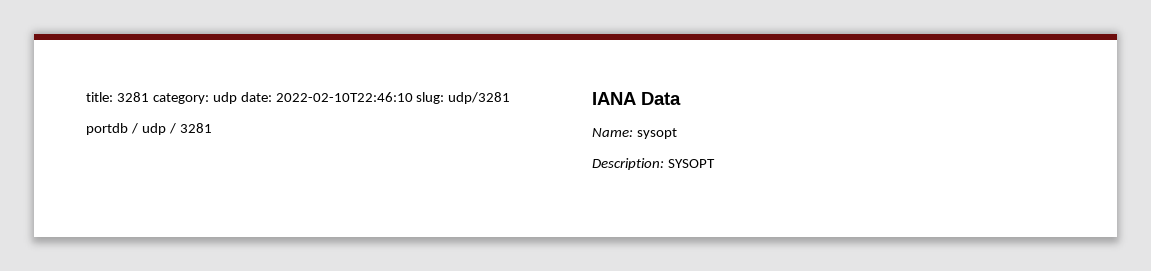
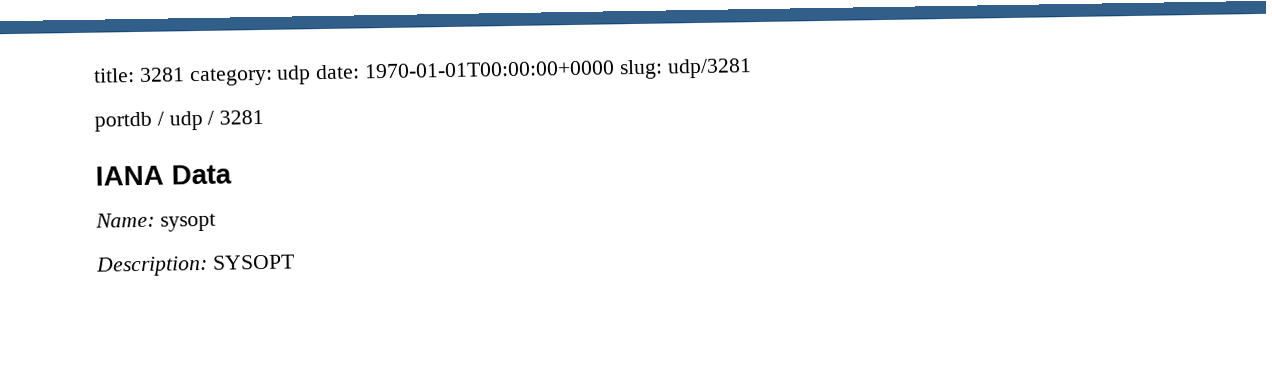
- title: 3281 category: udp date: 2022-02-10T22:46:10 slug: udp/3281
+ title: 3281 category: udp date: 1970-01-01T00:00:00+0000 slug: udp/3281

